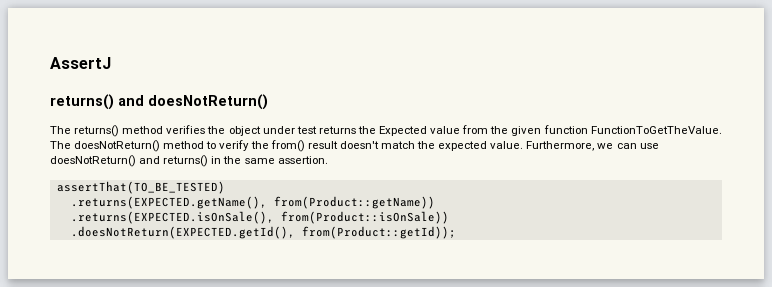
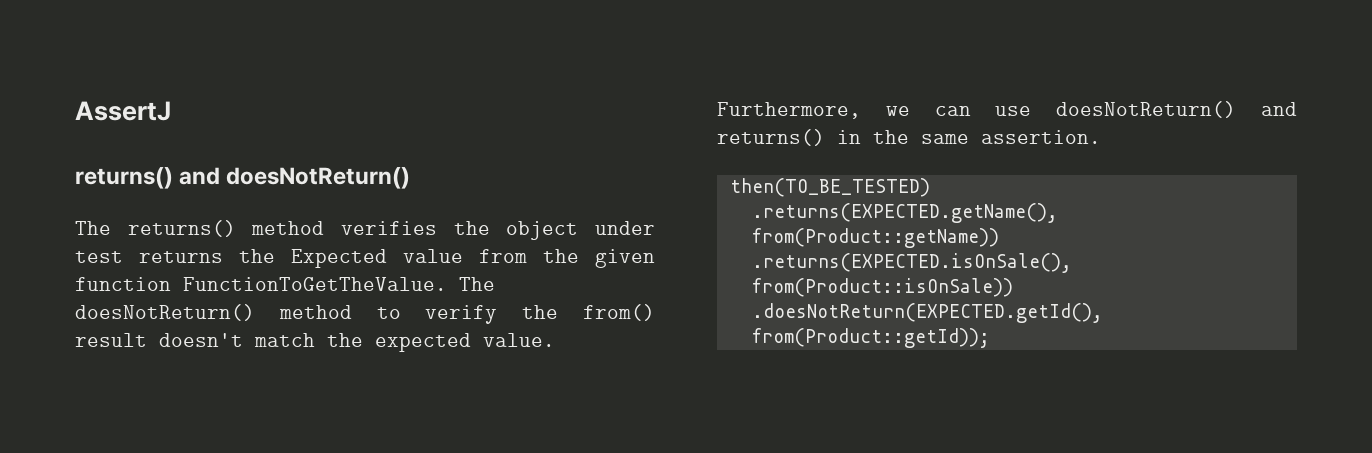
- assertThat(TO_BE_TESTED)
+ then(TO_BE_TESTED)

